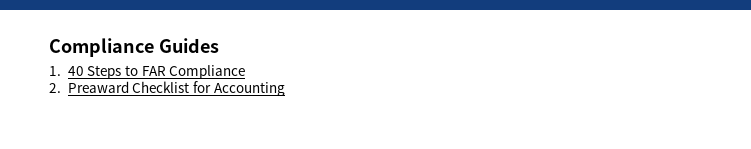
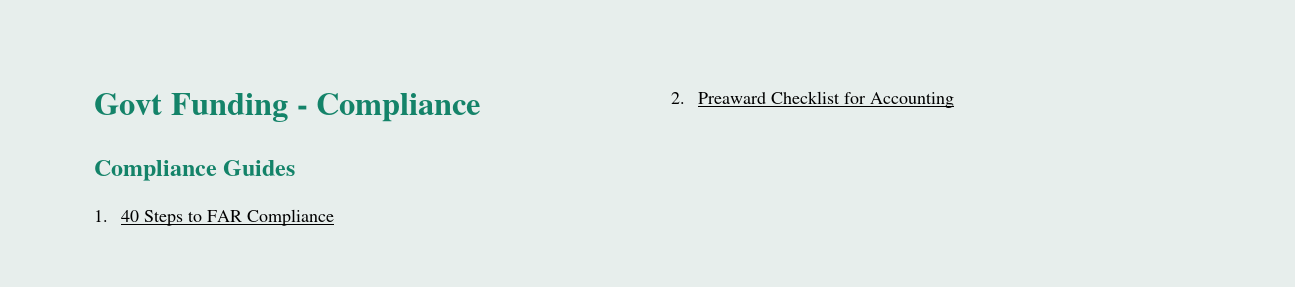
+ Govt Funding - Compliance

